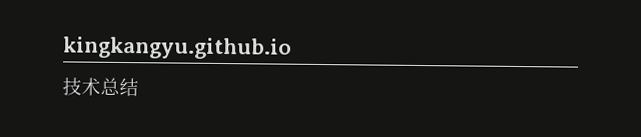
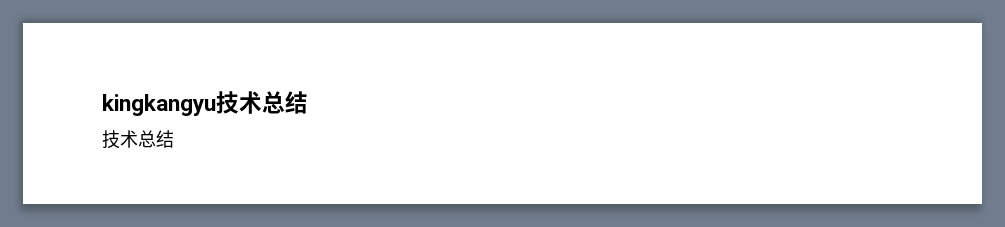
- kingkangyu.github.io
+ kingkangyu技术总结

